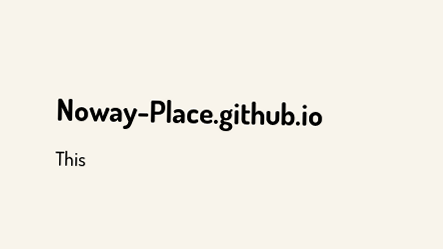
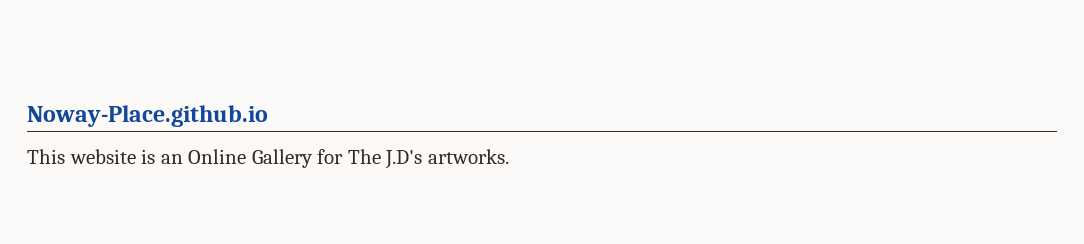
- This
+ This website is an Online Gallery for The J.D's artworks.

